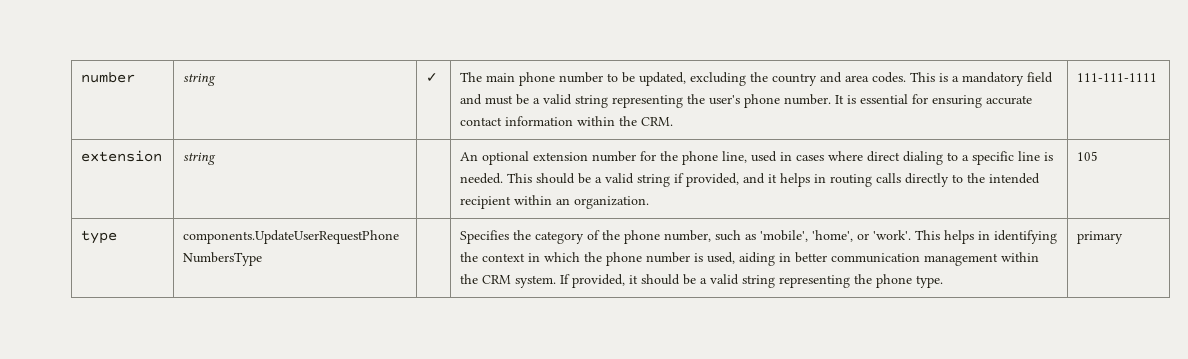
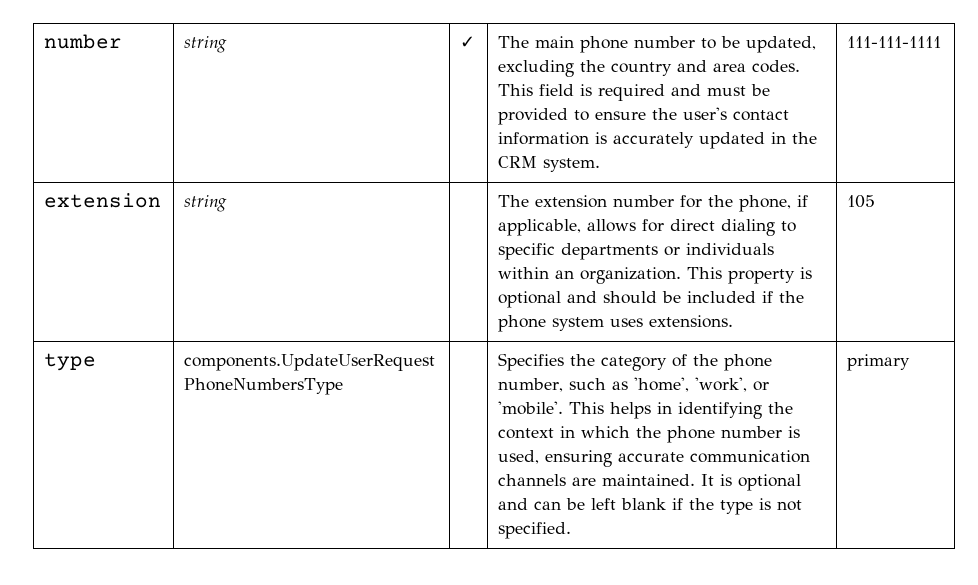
- This is a mandatory field and must be a valid string representing the user's phone number. It is essential for ensuring accurate contact information within the CRM.
+ This field is required and must be provided to ensure the user's contact information is accurately updated in the CRM system.
- An optional extension number for the phone line, used in cases where direct dialing to a specific line is needed. This should be a valid string if provided, and it helps in routing calls directly to the intended recipient within an organization.
+ The extension number for the phone, if applicable, allows for direct dialing to specific departments or individuals within an organization. This property is optional and should be included if the phone system uses extensions.
- Specifies the category of the phone number, such as 'mobile', 'home', or 'work'.
+ Specifies the category of the phone number, such as 'home', 'work', or 'mobile'.
- This helps in identifying the context in which the phone number is used, aiding in better communication management within the CRM system. If provided, it should be a valid string representing the phone type.
+ This helps in identifying the context in which the phone number is used, ensuring accurate communication channels are maintained. It is optional and can be left blank if the type is not specified.

